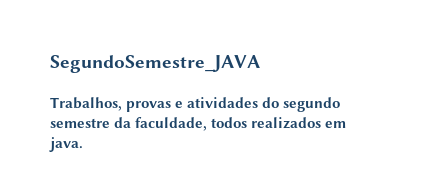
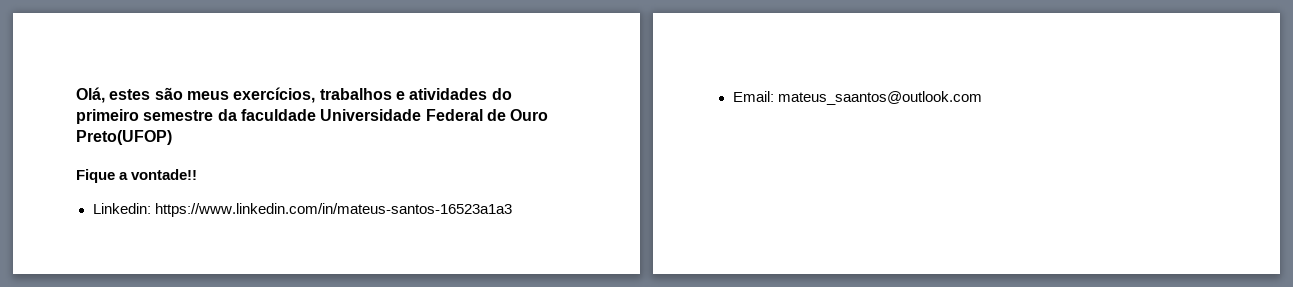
- SegundoSemestre_JAVA
- Trabalhos, provas e atividades do segundo semestre da faculdade, todos realizados em java.
+ Olá, estes são meus exercícios, trabalhos e atividades do primeiro semestre da faculdade Universidade Federal de Ouro Preto(UFOP)
+ Fique a vontade!!
+ Linkedin: https://www.linkedin.com/in/mateus-santos-16523a1a3
+ Email: mateus_saantos@outlook.com

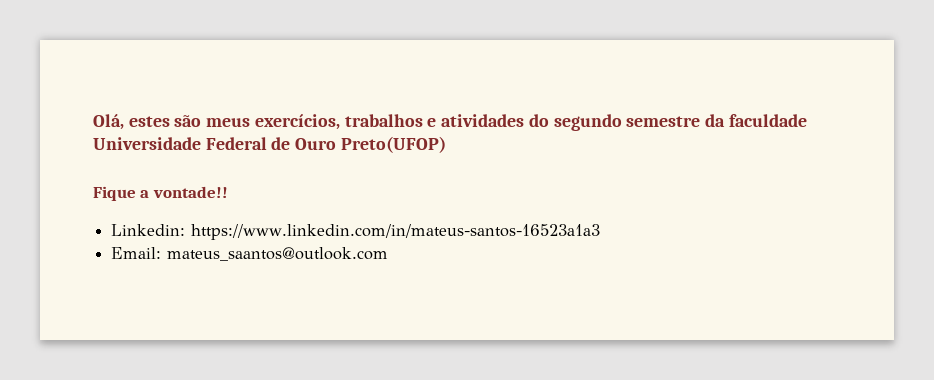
- Olá, estes são meus exercícios, trabalhos e atividades do primeiro semestre da faculdade Universidade Federal de Ouro Preto(UFOP)
+ Olá, estes são meus exercícios, trabalhos e atividades do segundo semestre da faculdade Universidade Federal de Ouro Preto(UFOP)

